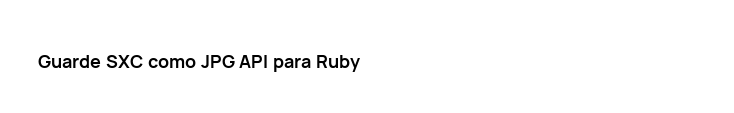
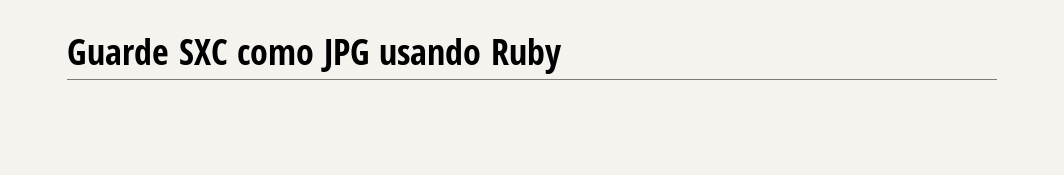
- Guarde SXC como JPG API para Ruby
+ Guarde SXC como JPG usando Ruby

